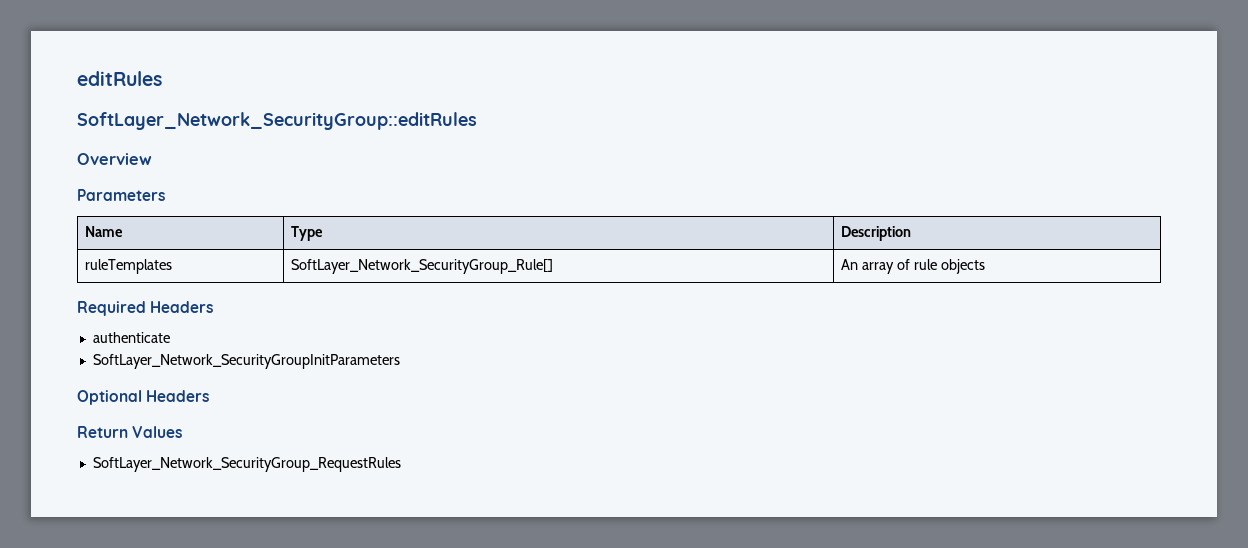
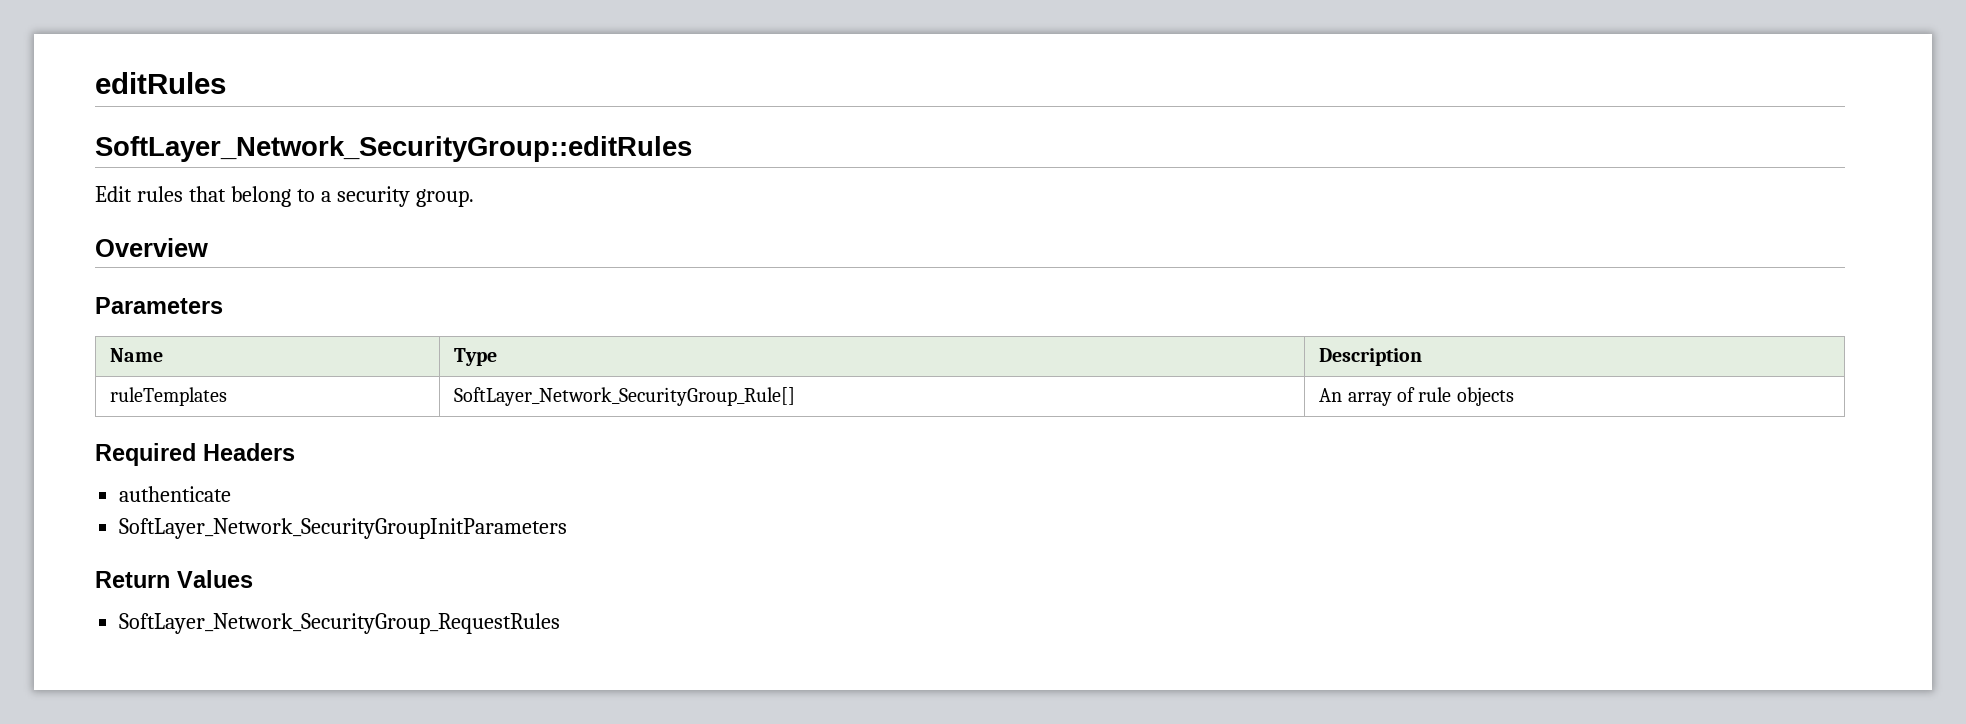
+ Edit rules that belong to a security group.
- Optional Headers

